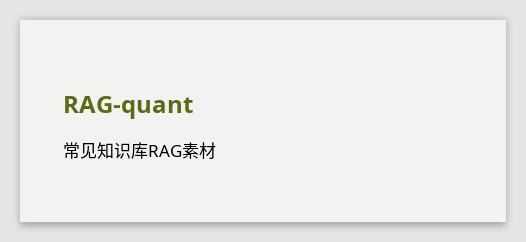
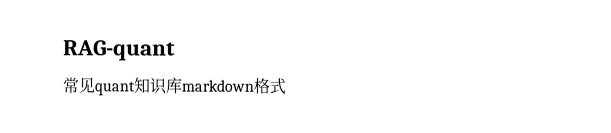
- 常见知识库RAG素材
+ 常见quant知识库markdown格式

